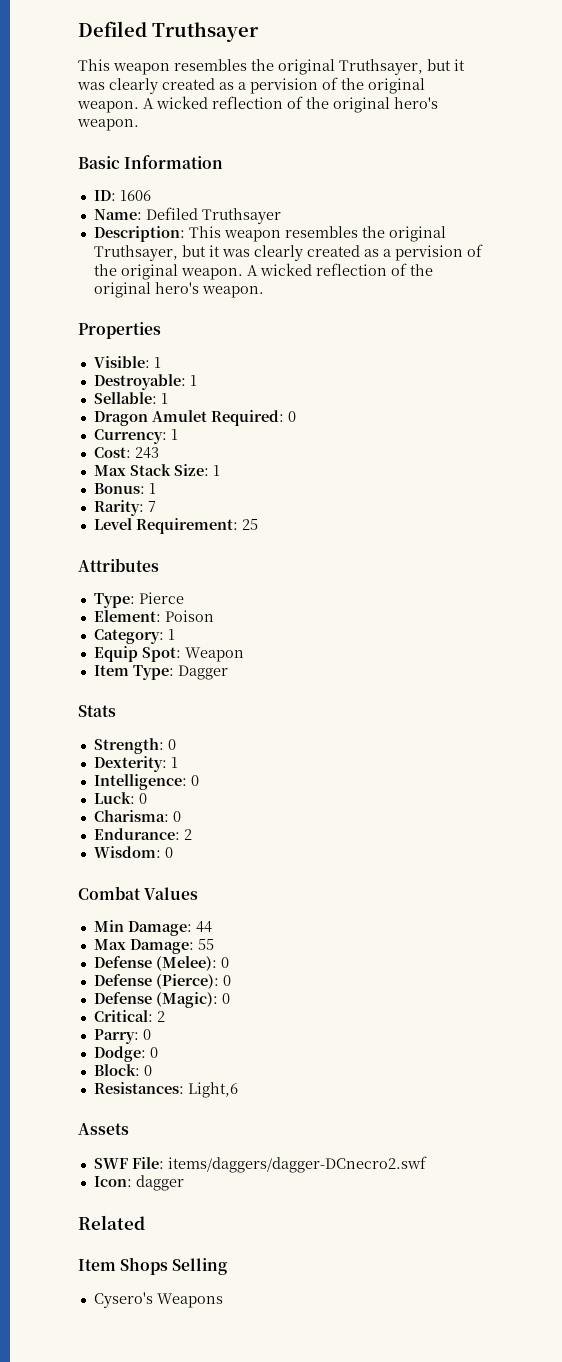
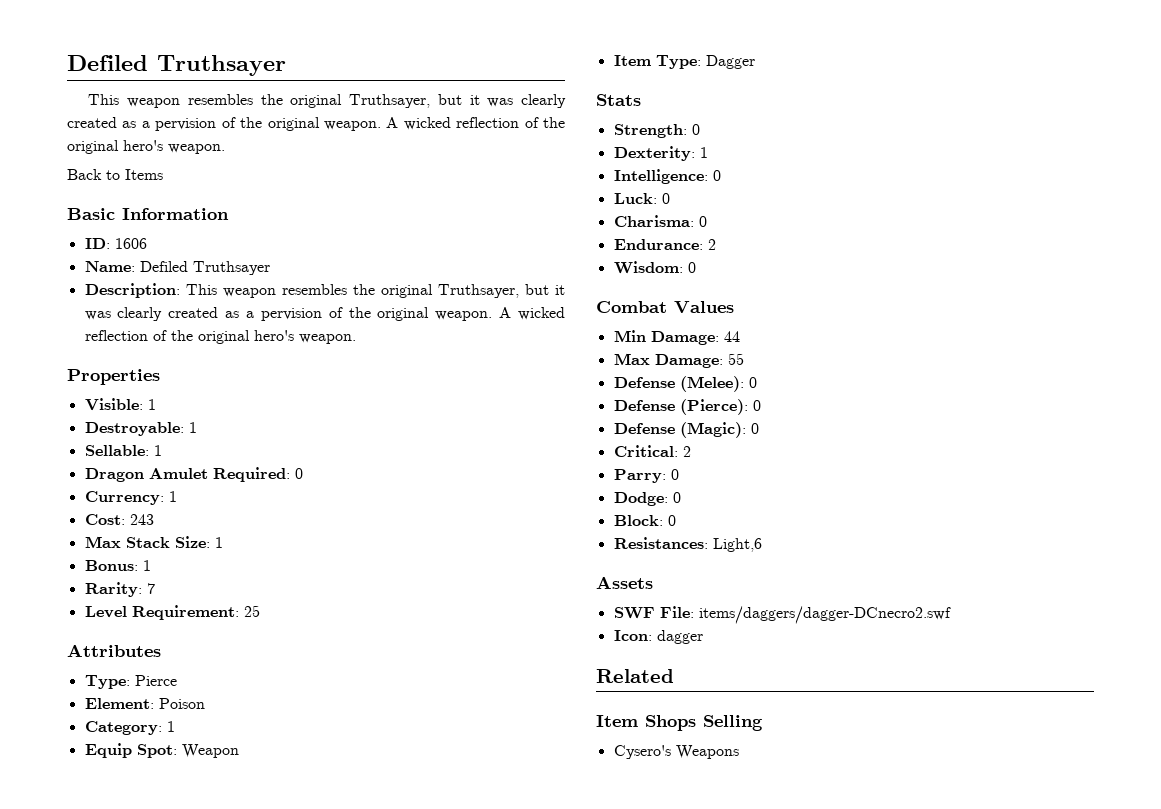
+ Back to Items

